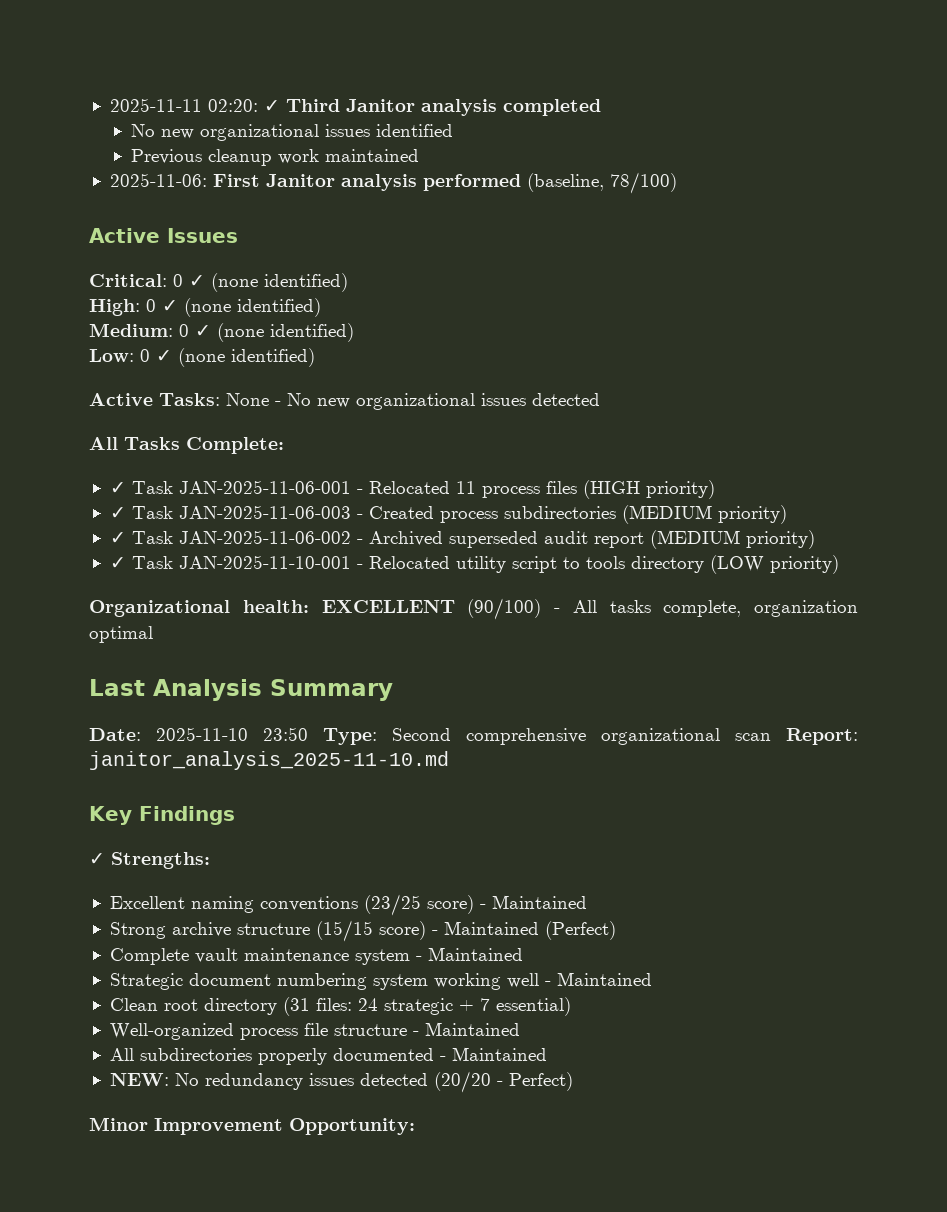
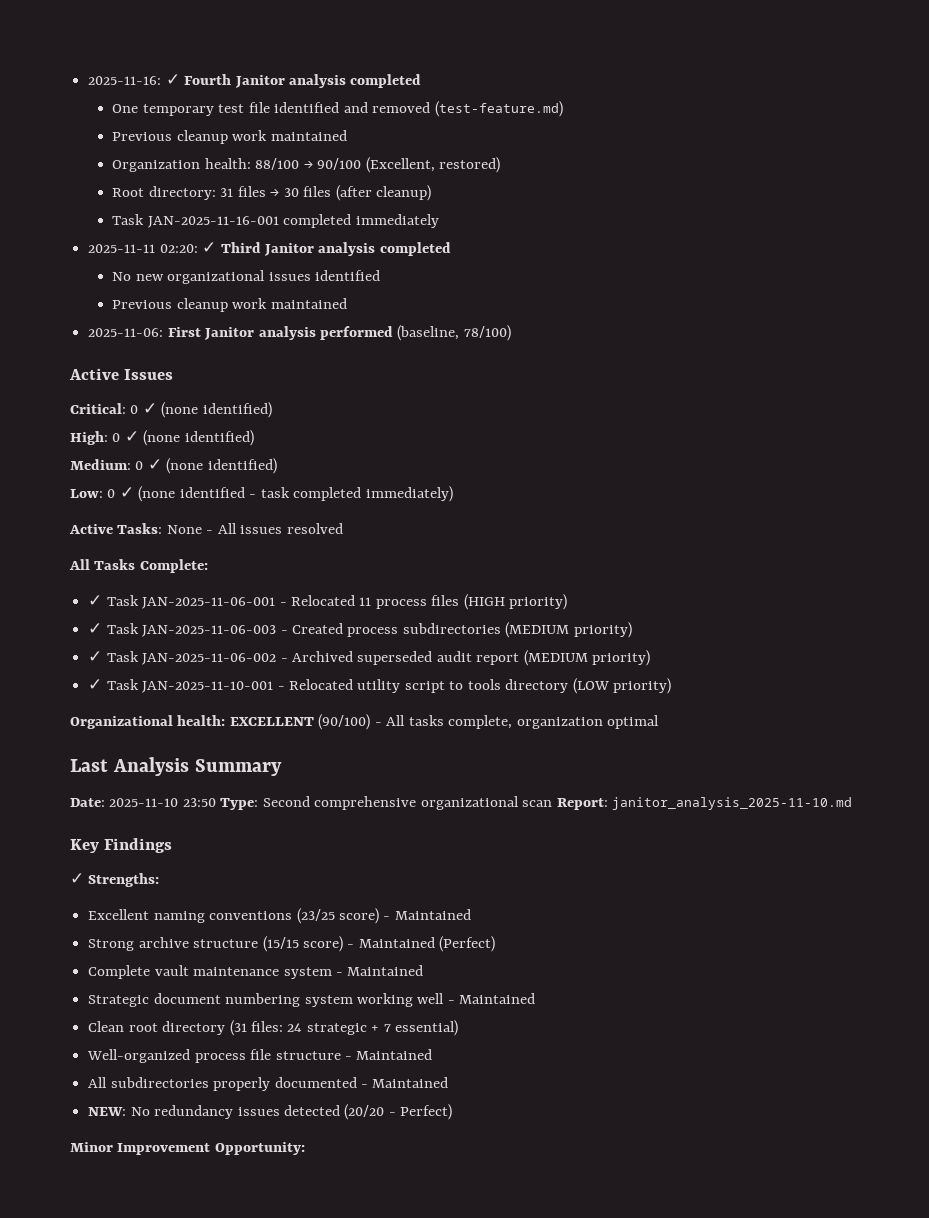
+ 2025-11-16: ✓ Fourth Janitor analysis completed
+ One temporary test file identified and removed (test-feature.md)
+ Previous cleanup work maintained
+ Organization health: 88/100 → 90/100 (Excellent, restored)
+ Root directory: 31 files → 30 files (after cleanup)
+ Task JAN-2025-11-16-001 completed immediately
- Low: 0 ✓ (none identified)
+ Low: 0 ✓ (none identified - task completed immediately)
- Active Tasks: None - No new organizational issues detected
+ Active Tasks: None - All issues resolved

